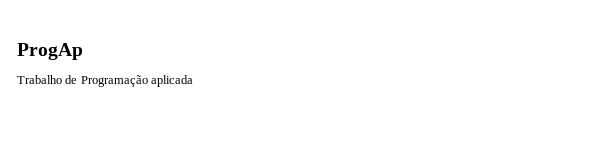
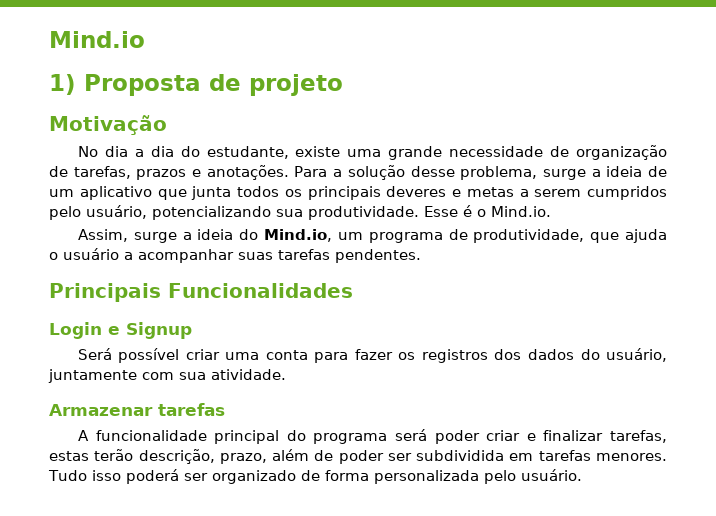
- ProgAp
- Trabalho de Programação aplicada
+ Mind.io
+ 1) Proposta de projeto
+ Motivação
+ No dia a dia do estudante, existe uma grande necessidade de organização de tarefas, prazos e anotações. Para a solução desse problema, surge a ideia de um aplicativo que junta todos os principais deveres e metas a serem cumpridos pelo usuário, potencializando sua produtividade. Esse é o Mind.io.
+ Assim, surge a ideia do Mind.io, um programa de produtividade, que ajuda o usuário a acompanhar suas tarefas pendentes.
+ Principais Funcionalidades
+ Login e Signup
+ Será possível criar uma conta para fazer os registros dos dados do usuário, juntamente com sua atividade.
+ Armazenar tarefas
+ A funcionalidade principal do programa será poder criar e finalizar tarefas, estas terão descrição, prazo, além de poder ser subdividida em tarefas menores. Tudo isso poderá ser organizado de forma personalizada pelo usuário.

